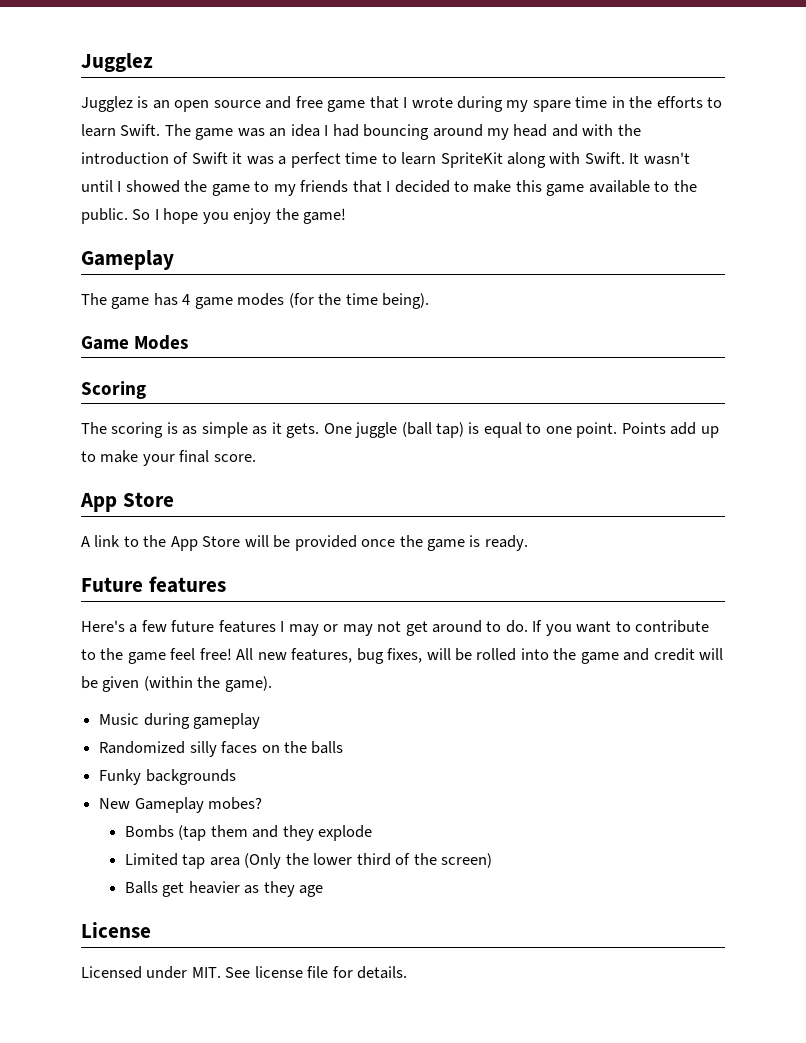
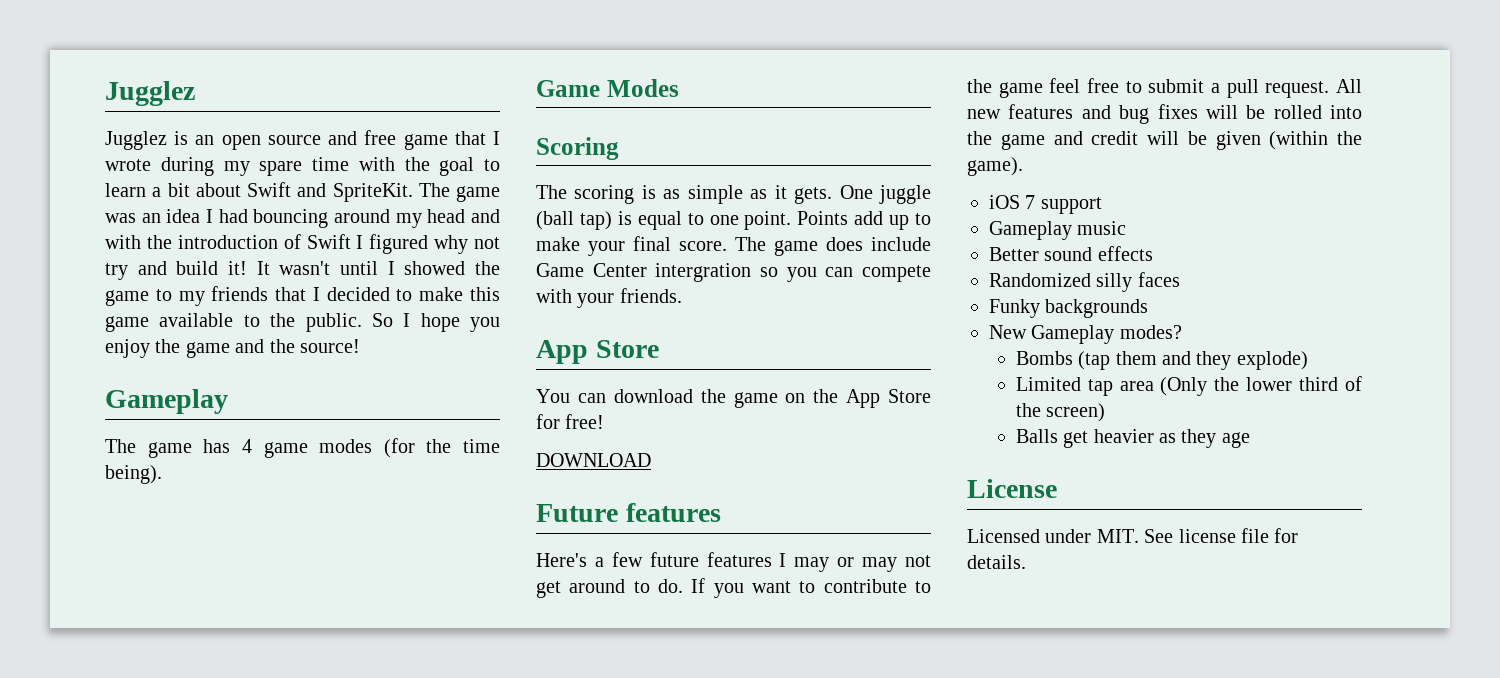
- Jugglez is an open source and free game that I wrote during my spare time in the efforts to learn Swift.
+ Jugglez is an open source and free game that I wrote during my spare time with the goal to learn a bit about Swift and SpriteKit.
- The game was an idea I had bouncing around my head and with the introduction of Swift it was a perfect time to learn SpriteKit along with Swift.
+ The game was an idea I had bouncing around my head and with the introduction of Swift I figured why not try and build it!
- So I hope you enjoy the game!
+ So I hope you enjoy the game and the source!
- Points add up to make your final score.
+ Points add up to make your final score. The game does include Game Center intergration so you can compete with your friends.
  App Store
- A link to the App Store will be provided once the game is ready.
+ You can download the game on the App Store for free!
+ DOWNLOAD
- If you want to contribute to the game feel free! All new features, bug fixes, will be rolled into the game and credit will be given (within the game).
+ If you want to contribute to the game feel free to submit a pull request. All new features and bug fixes will be rolled into the game and credit will be given (within the game).
- Music during gameplay
+ iOS 7 support
+ Gameplay music
+ Better sound effects
- Randomized silly faces on the balls
+ Randomized silly faces
- New Gameplay mobes?
+ New Gameplay modes?
- Bombs (tap them and they explode
+ Bombs (tap them and they explode)

